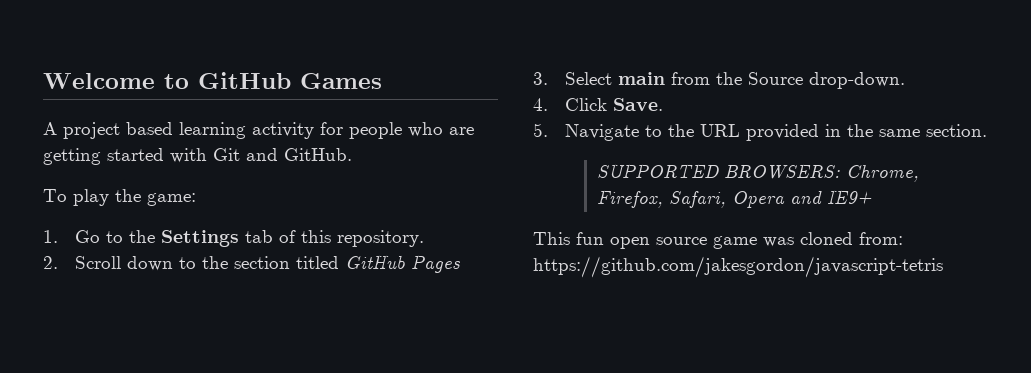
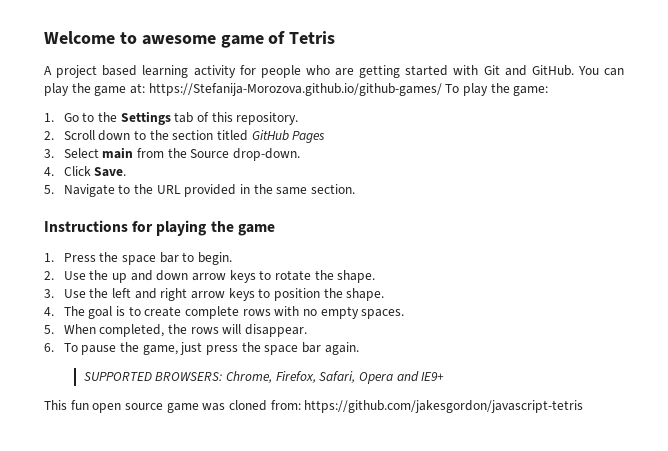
- Welcome to GitHub Games
+ Welcome to awesome game of Tetris
- A project based learning activity for people who are getting started with Git and GitHub.
- To play the game:
+ A project based learning activity for people who are getting started with Git and GitHub. You can play the game at: https://Stefanija-Morozova.github.io/github-games/ To play the game:
+ Instructions for playing the game
+ 1. Press the space bar to begin.
+ 2. Use the up and down arrow keys to rotate the shape.
+ 3. Use the left and right arrow keys to position the shape.
+ 4. The goal is to create complete rows with no empty spaces.
+ 5. When completed, the rows will disappear.
+ 6. To pause the game, just press the space bar again.

